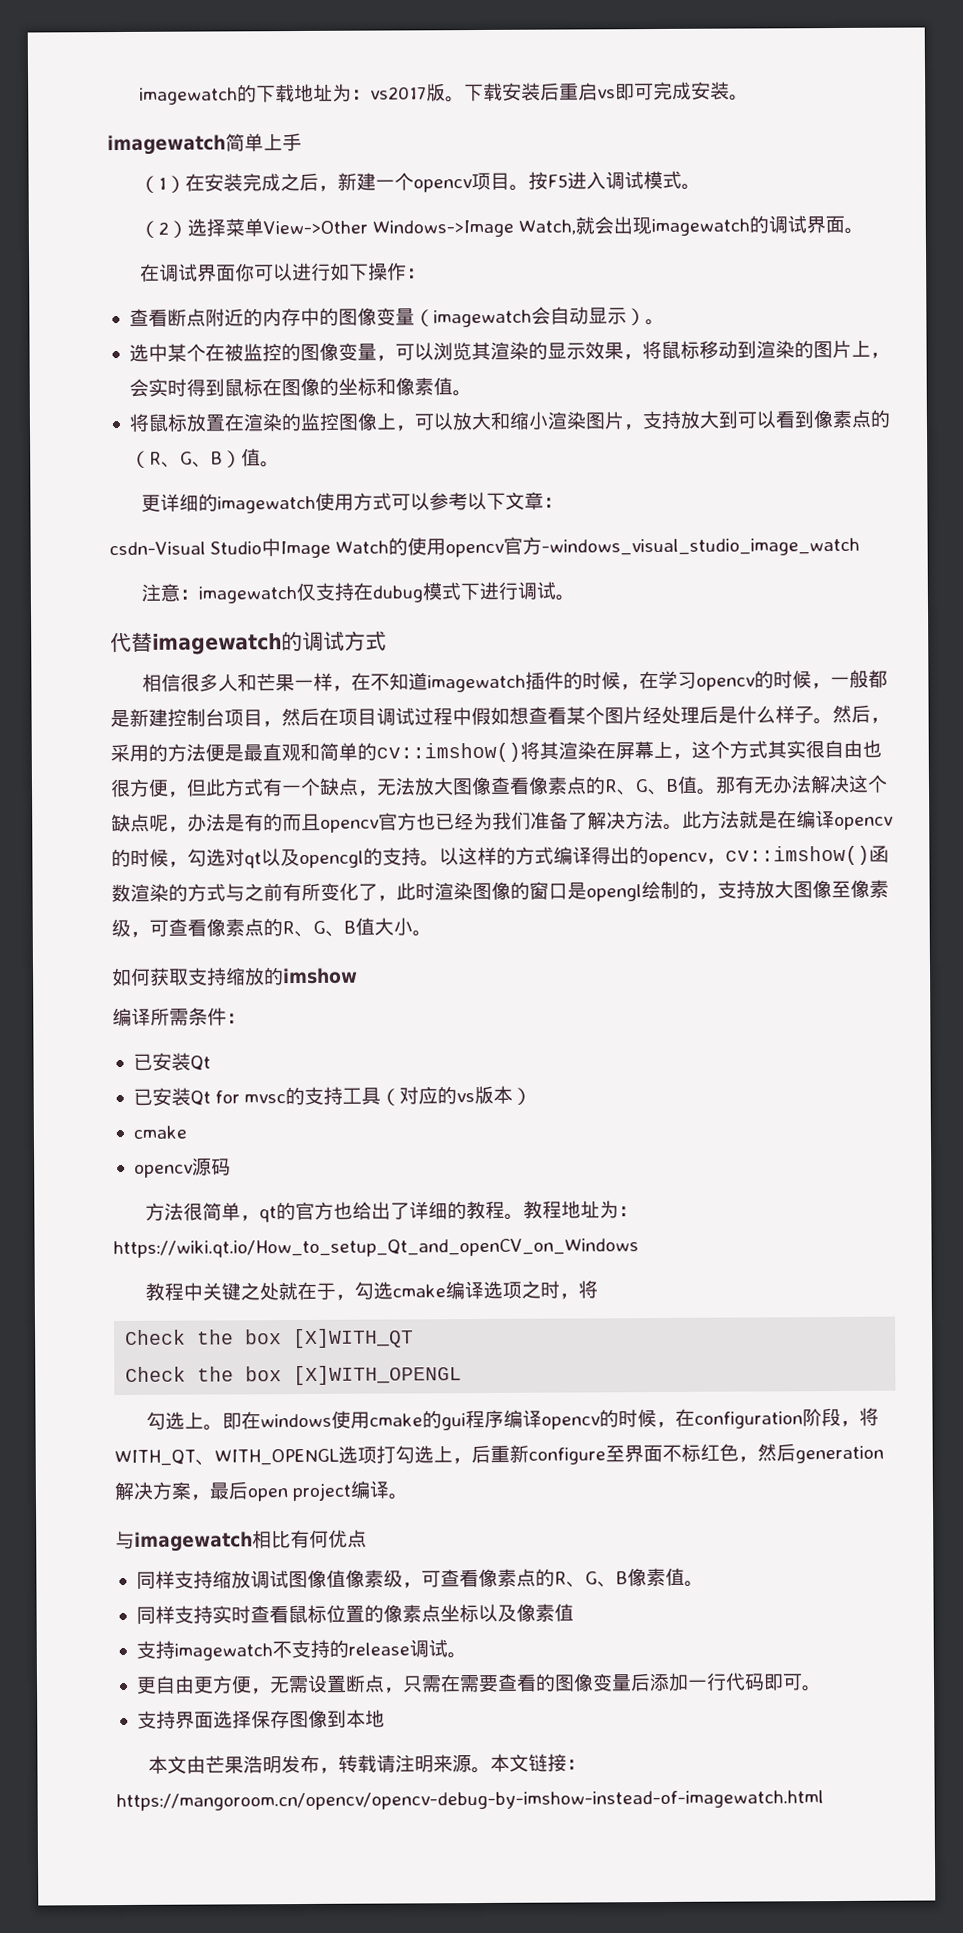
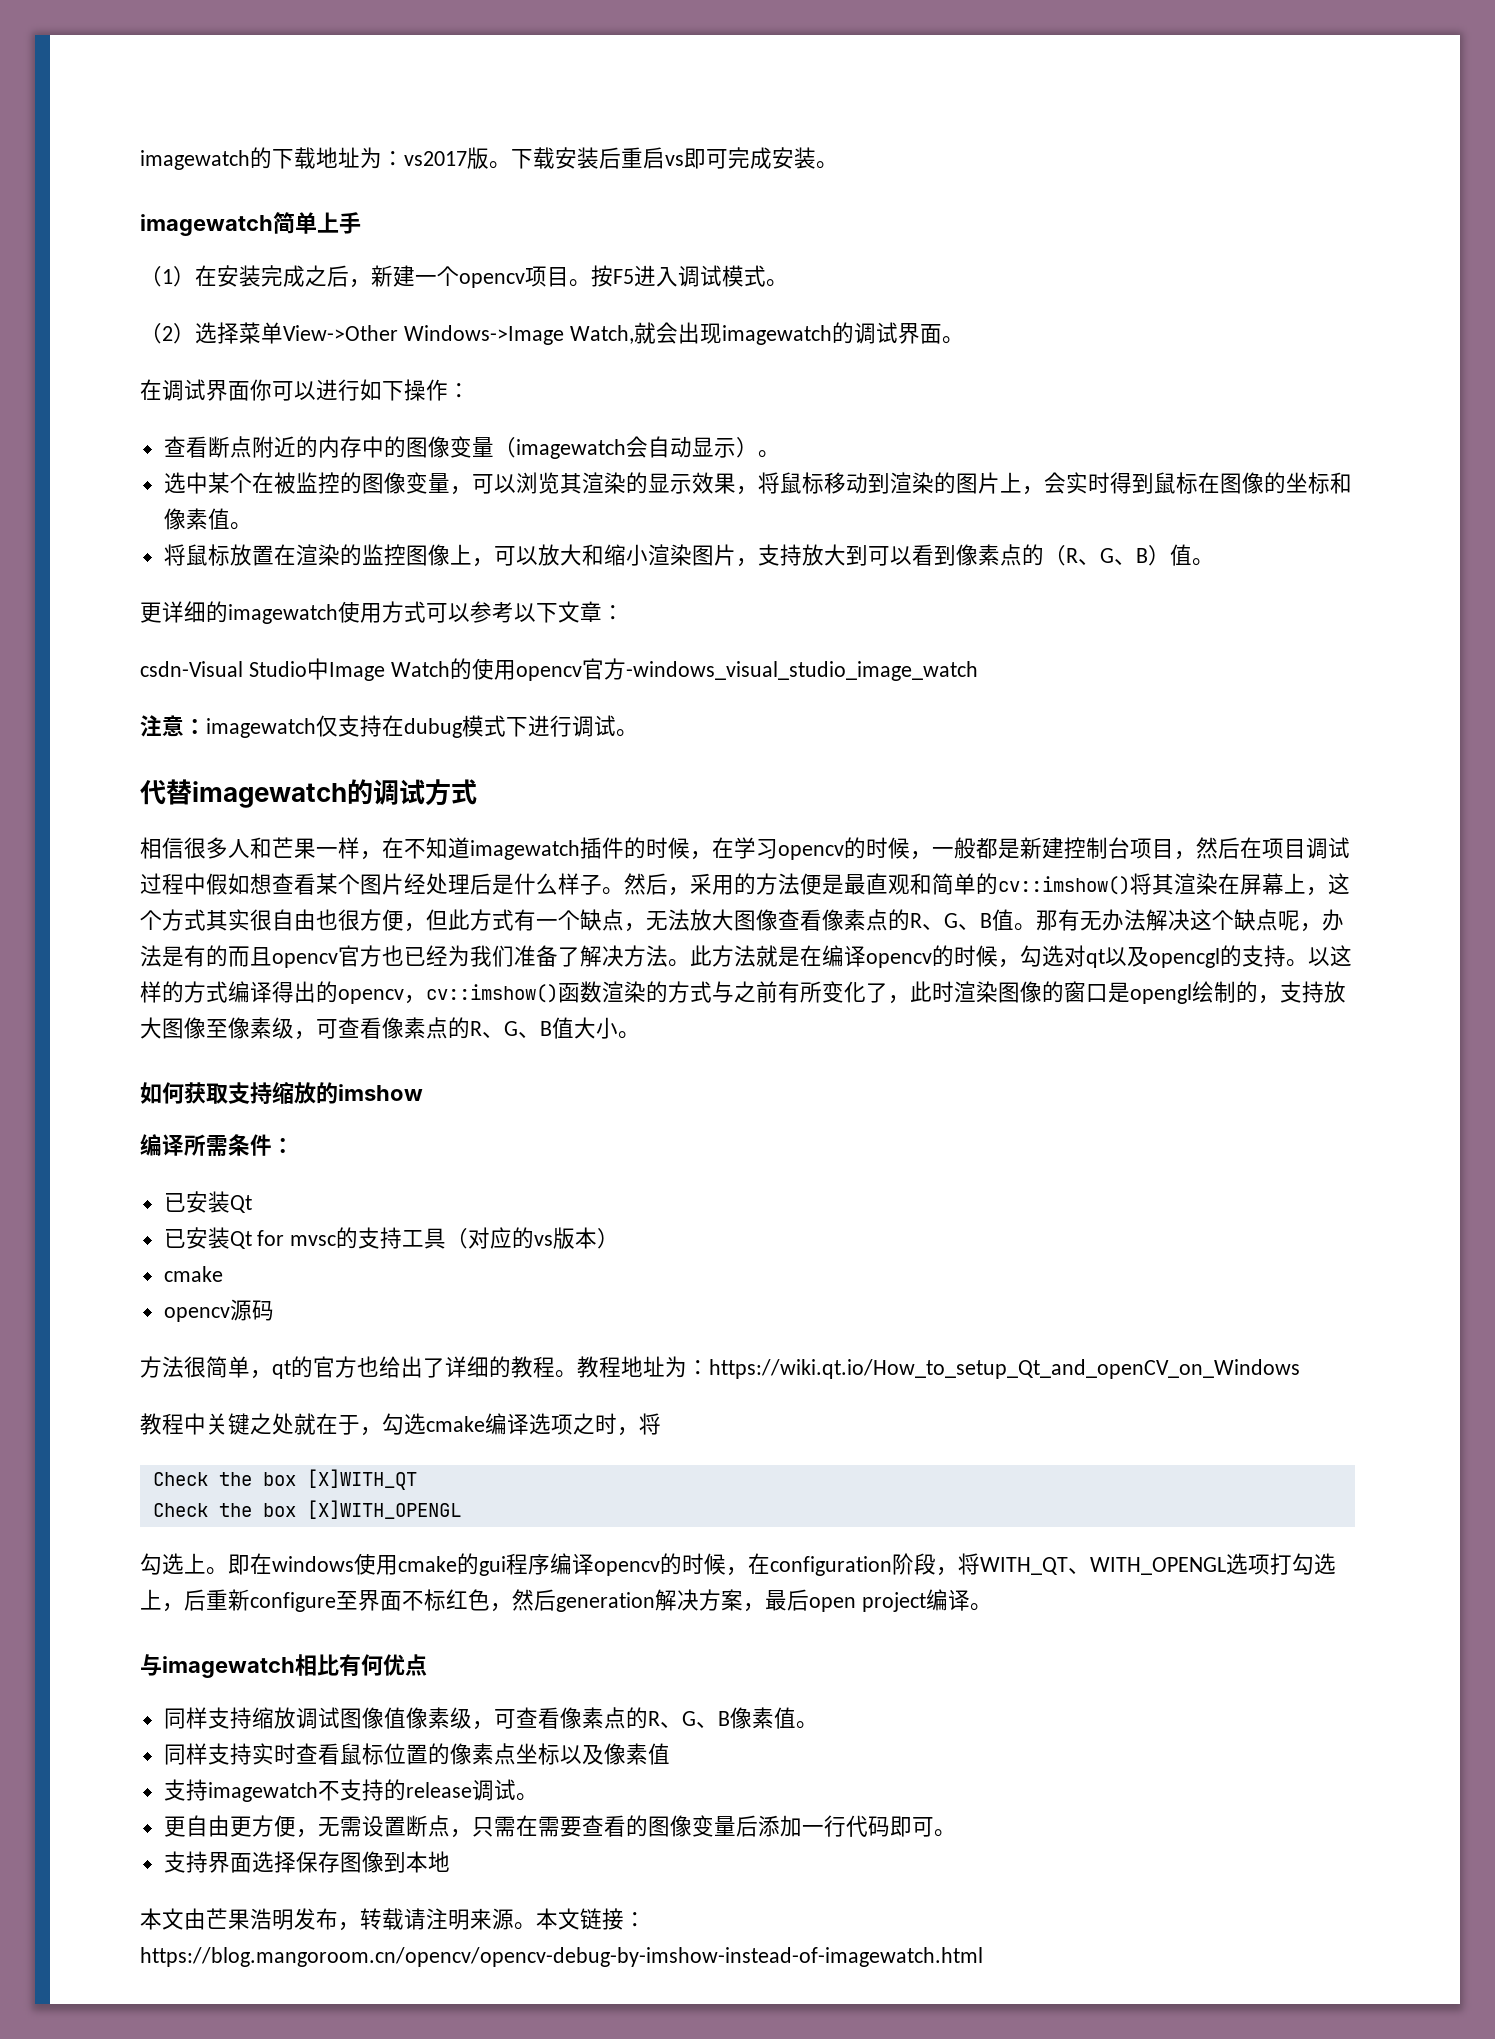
- 本文链接：https://mangoroom.cn/opencv/opencv-debug-by-imshow-instead-of-imagewatch.html
+ 本文链接：https://blog.mangoroom.cn/opencv/opencv-debug-by-imshow-instead-of-imagewatch.html

